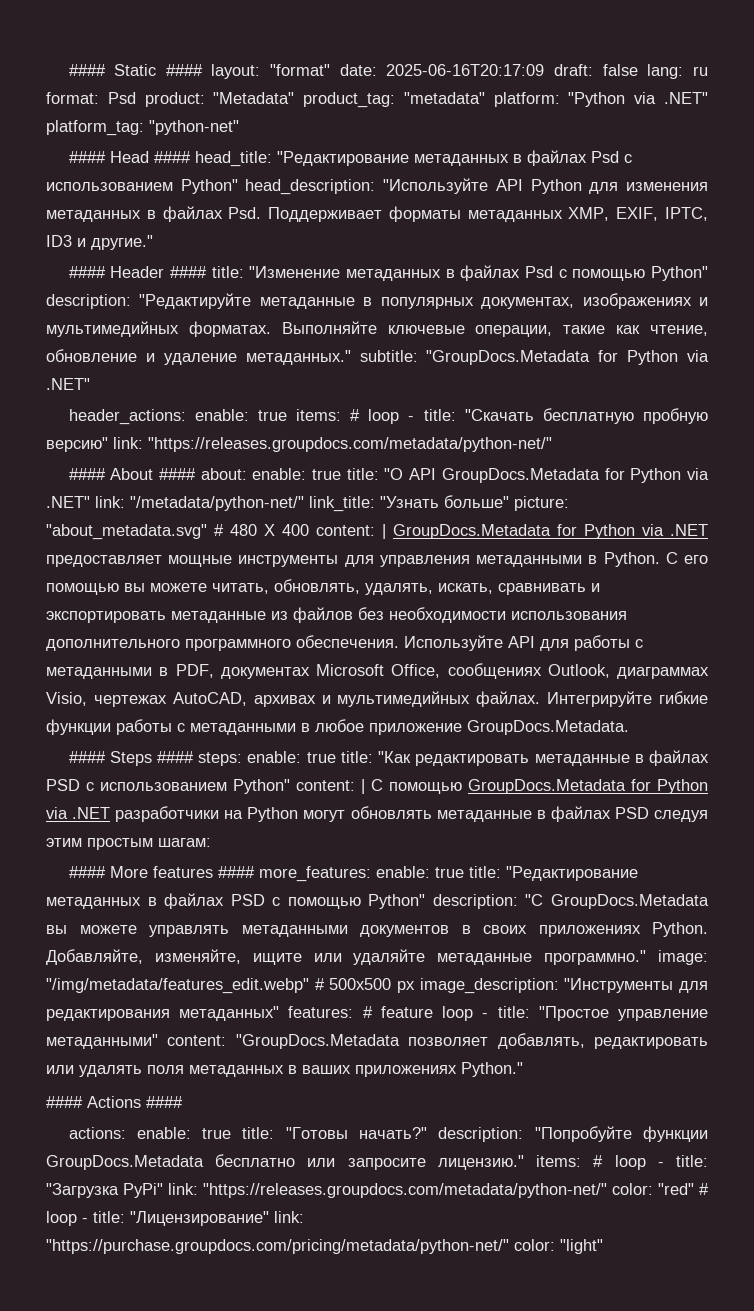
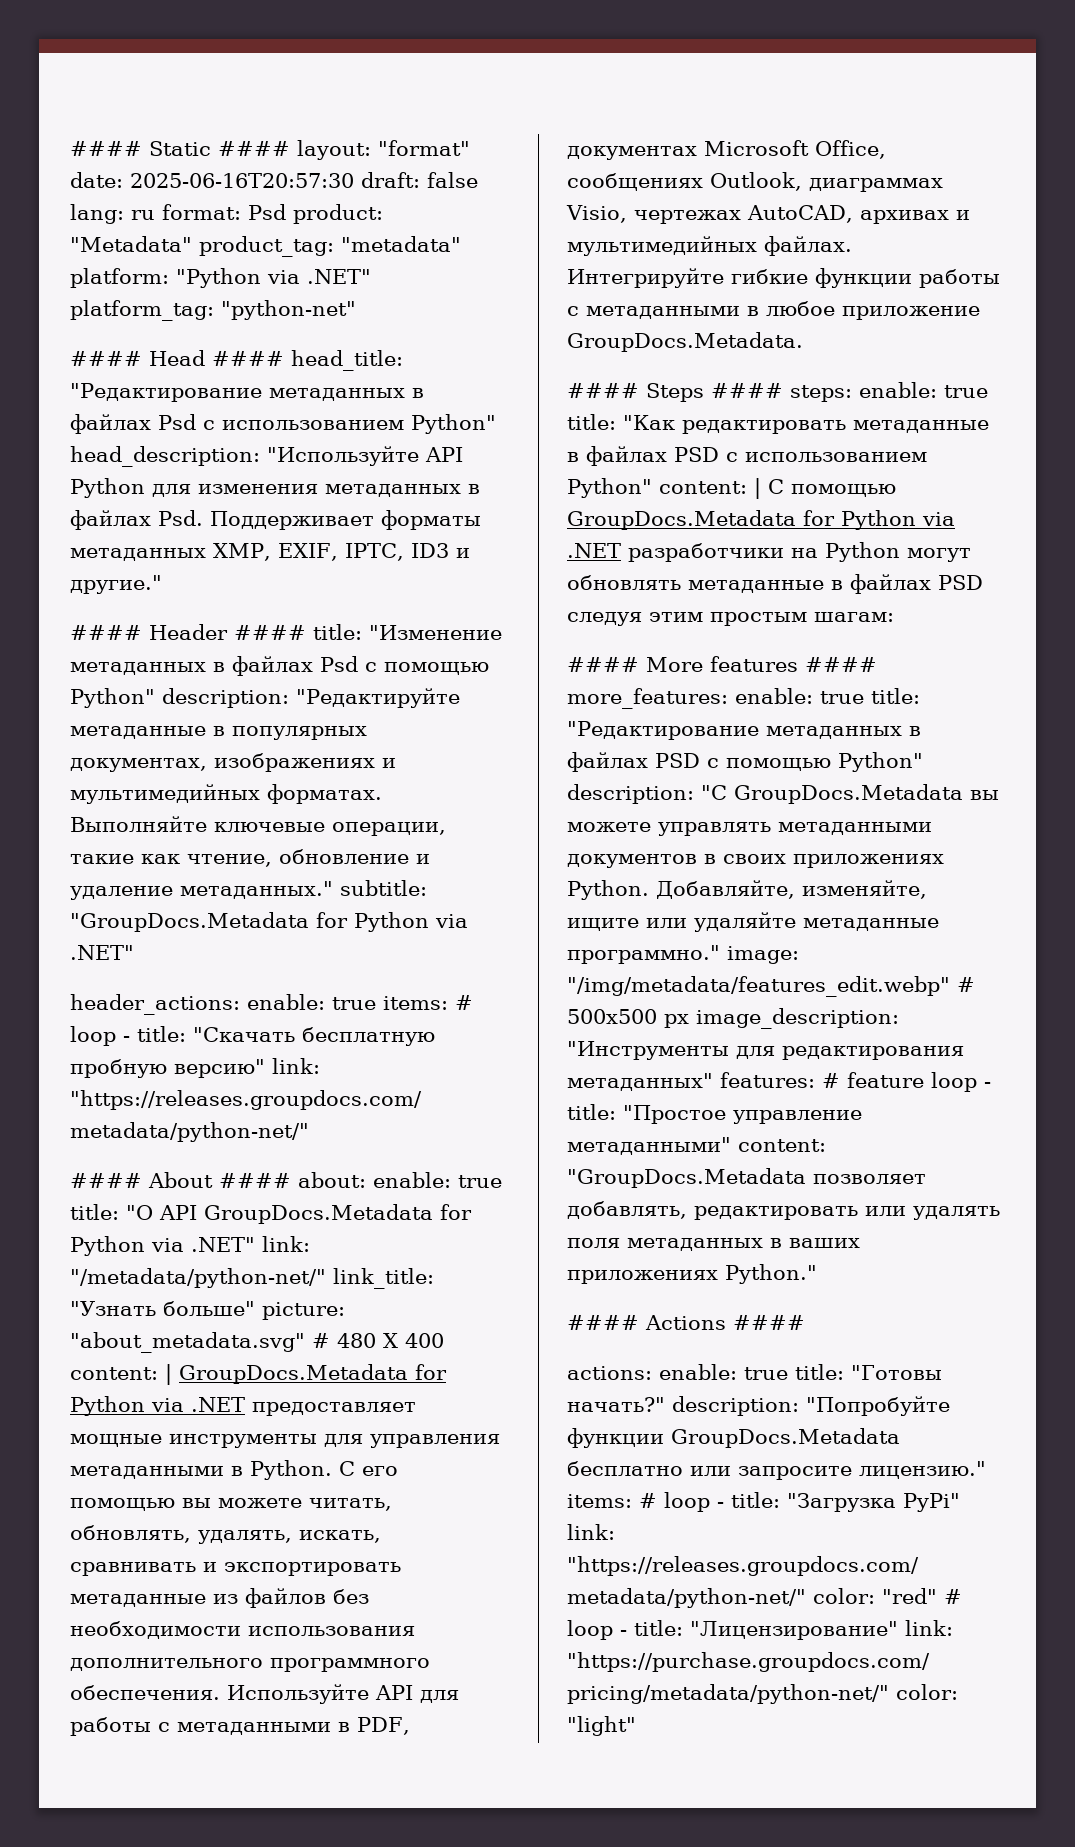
- #### Static #### layout: "format" date: 2025-06-16T20:17:09 draft: false lang: ru format: Psd product: "Metadata" product_tag: "metadata" platform: "Python via .NET" platform_tag: "python-net"
+ #### Static #### layout: "format" date: 2025-06-16T20:57:30 draft: false lang: ru format: Psd product: "Metadata" product_tag: "metadata" platform: "Python via .NET" platform_tag: "python-net"

